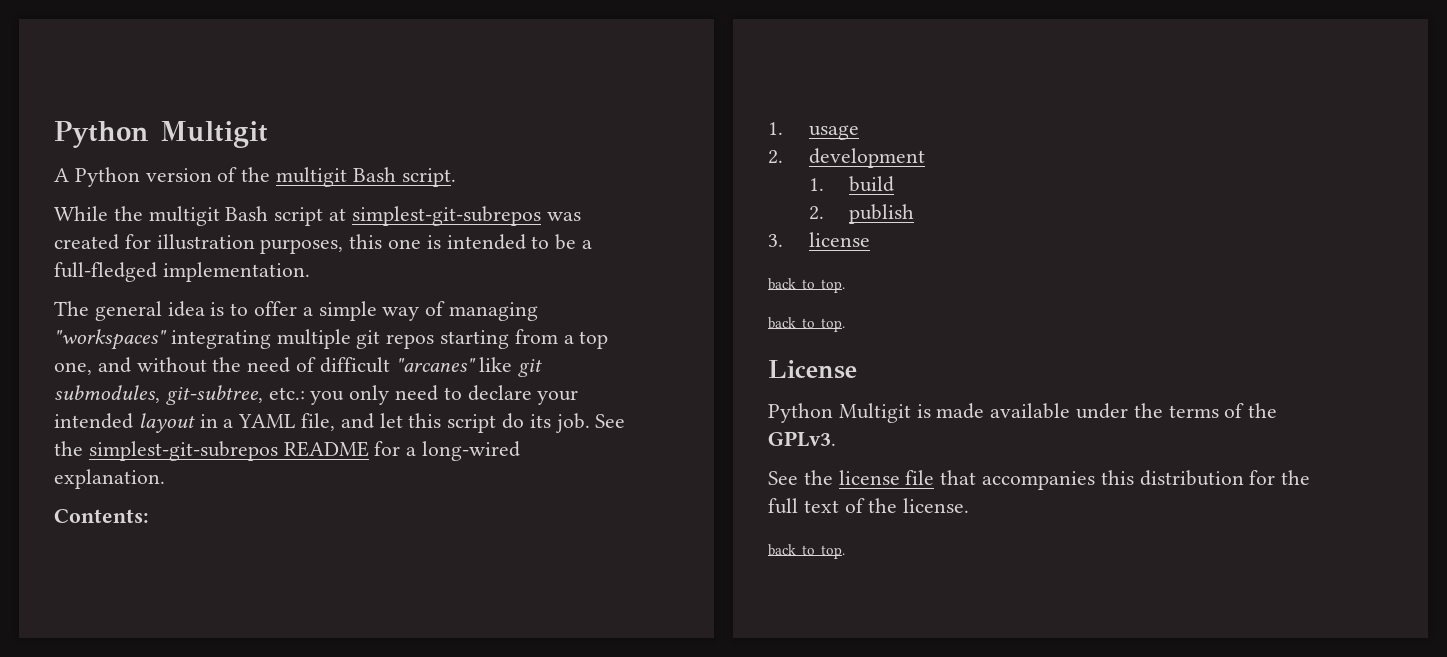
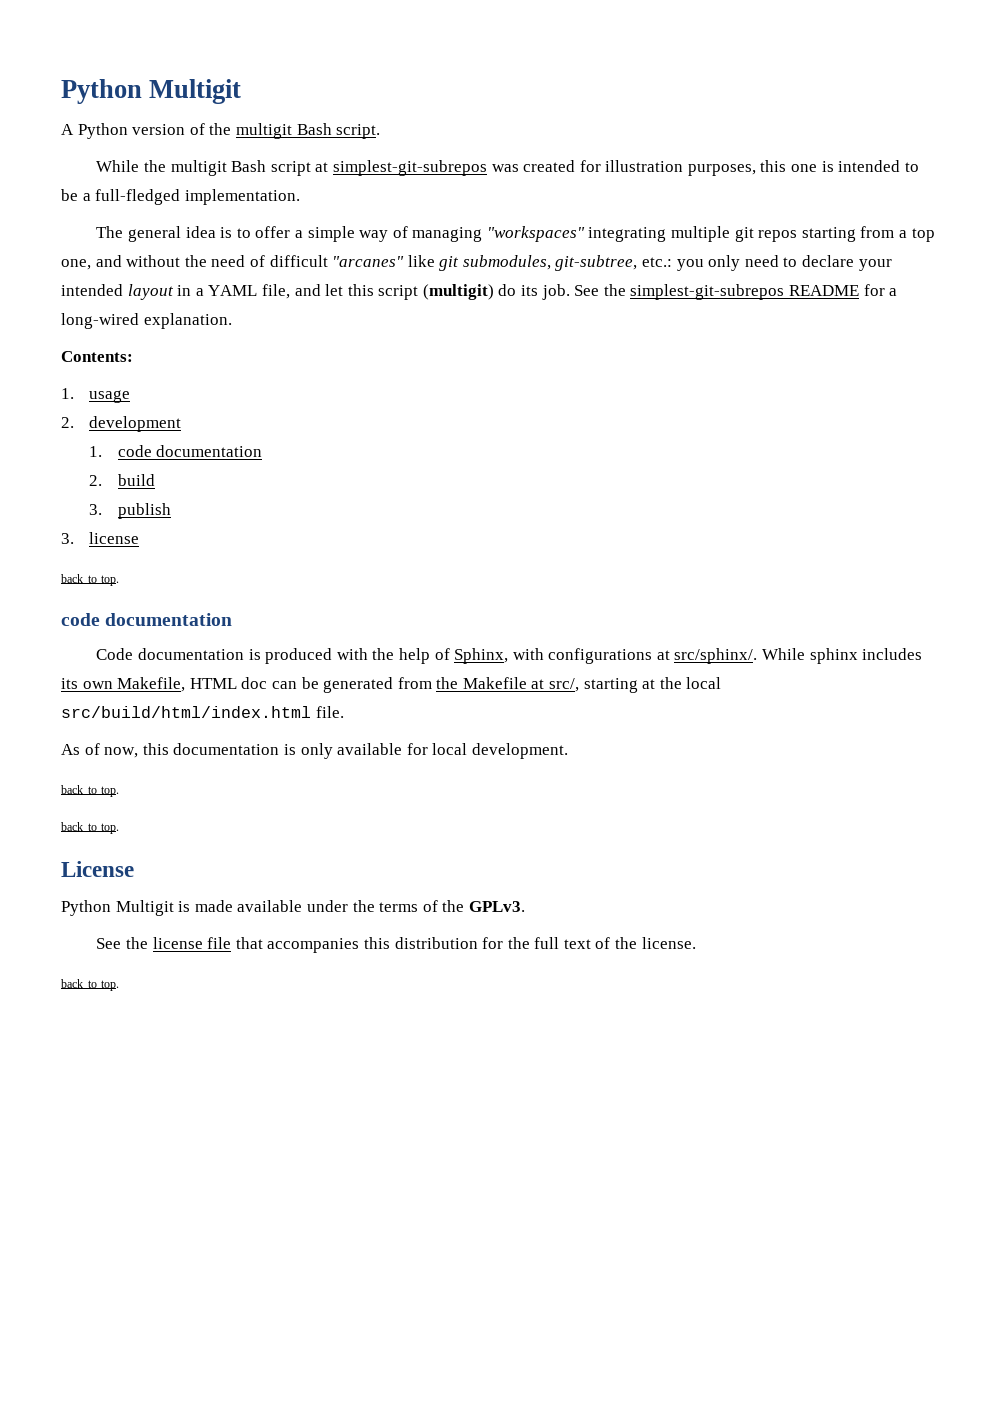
- The general idea is to offer a simple way of managing "workspaces" integrating multiple git repos starting from a top one, and without the need of difficult "arcanes" like git submodules, git-subtree, etc.: you only need to declare your intended layout in a YAML file, and let this script do its job.
+ The general idea is to offer a simple way of managing "workspaces" integrating multiple git repos starting from a top one, and without the need of difficult "arcanes" like git submodules, git-subtree, etc.: you only need to declare your intended layout in a YAML file, and let this script (multigit) do its job.
- 1. build
+ 1. code documentation
+ 2. build
- 2. publish
+ 3. publish
  3. license
+ back to top.
+ code documentation
+ Code documentation is produced with the help of Sphinx, with configurations at src/sphinx/. While sphinx includes its own Makefile, HTML doc can be generated from the Makefile at src/, starting at the local src/build/html/index.html file.
+ As of now, this documentation is only available for local development.

